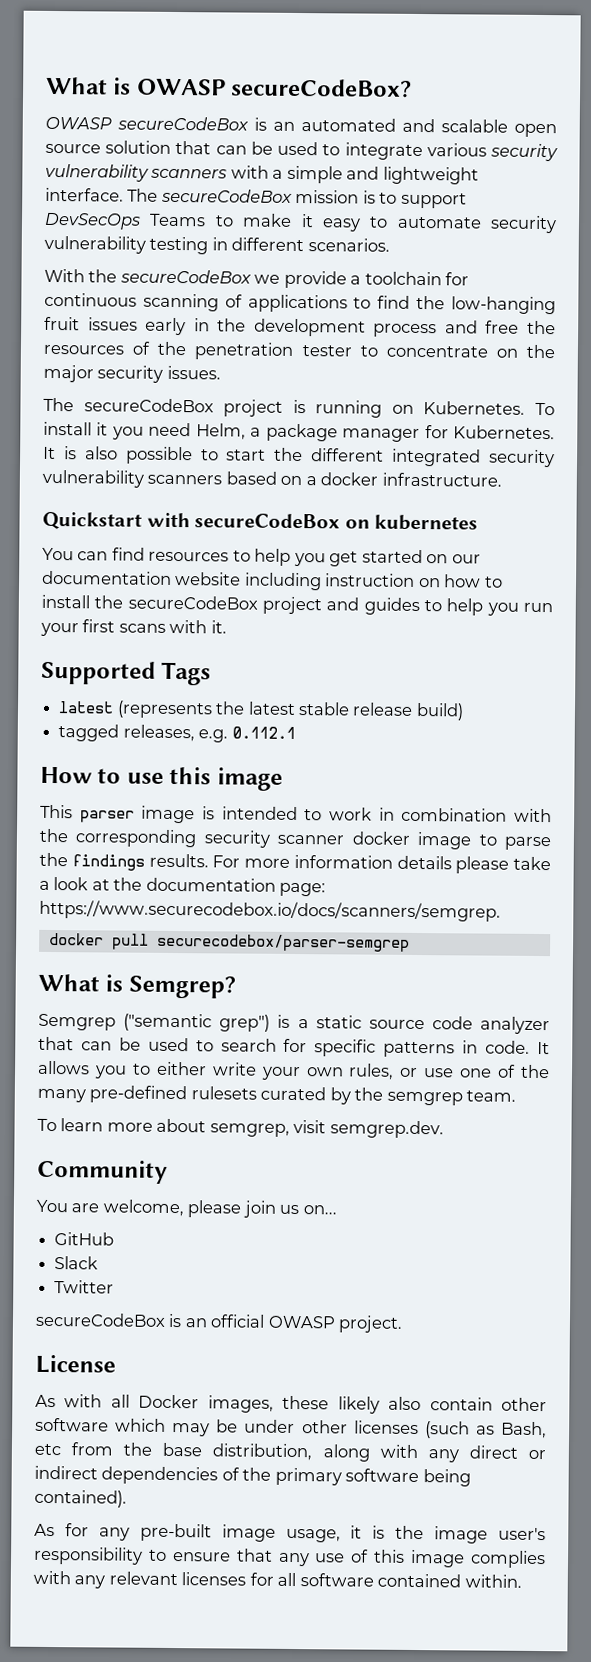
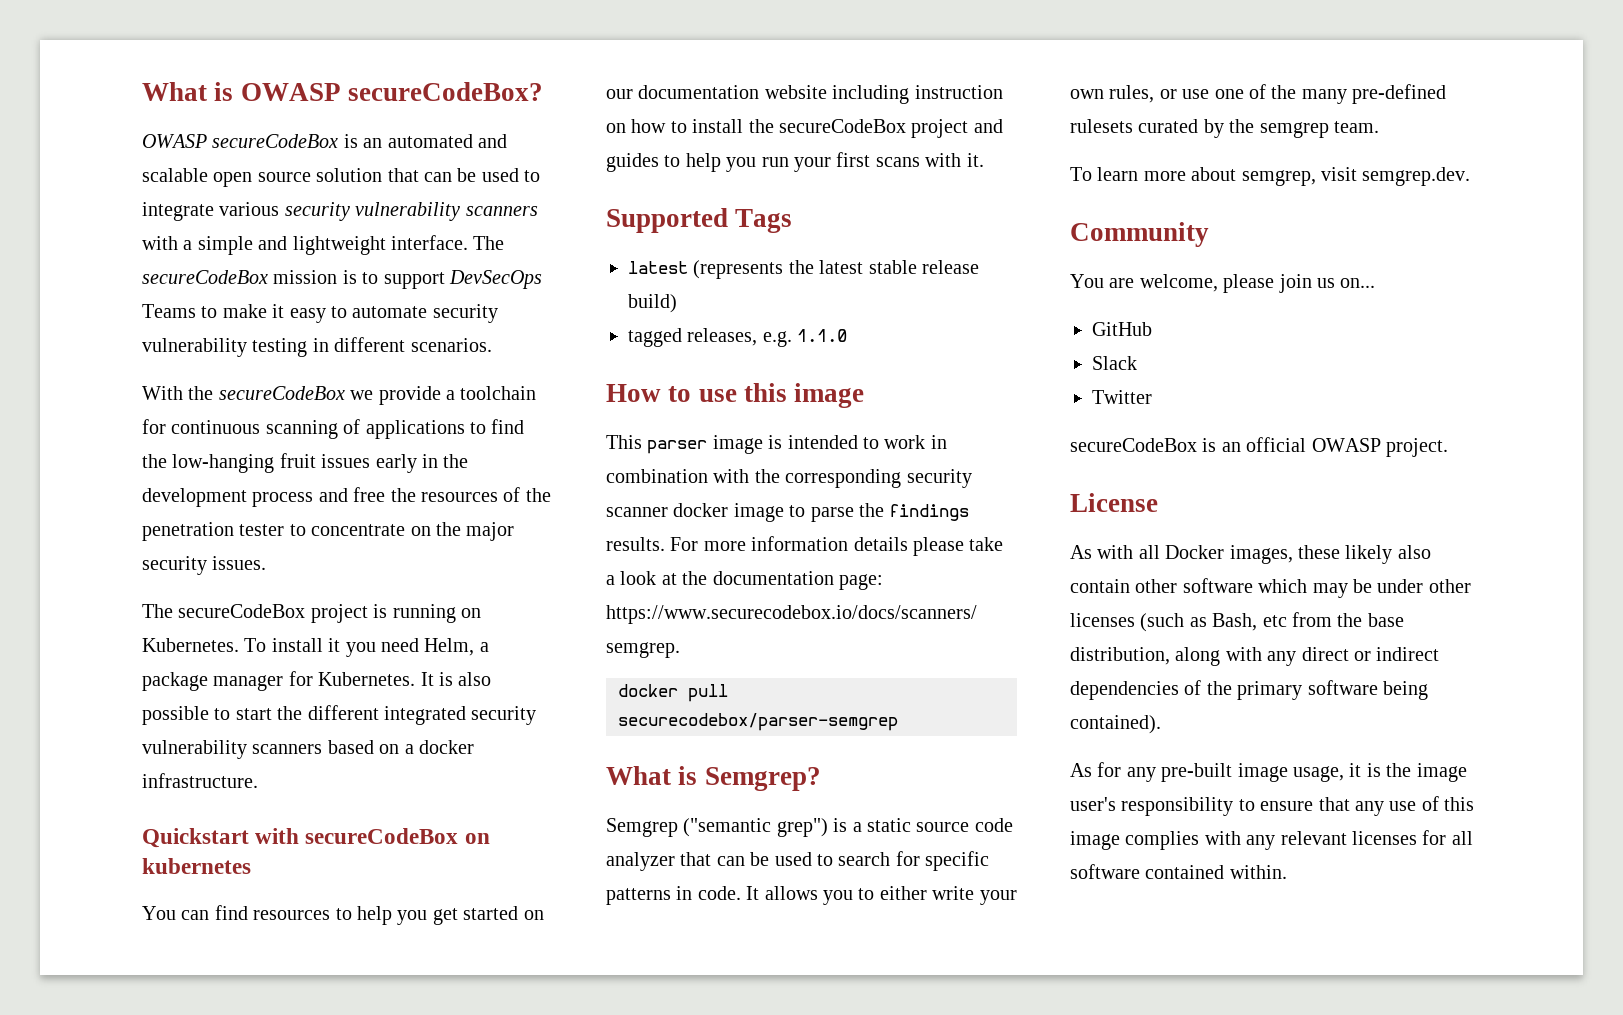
- tagged releases, e.g. 0.112.1
+ tagged releases, e.g. 1.1.0

